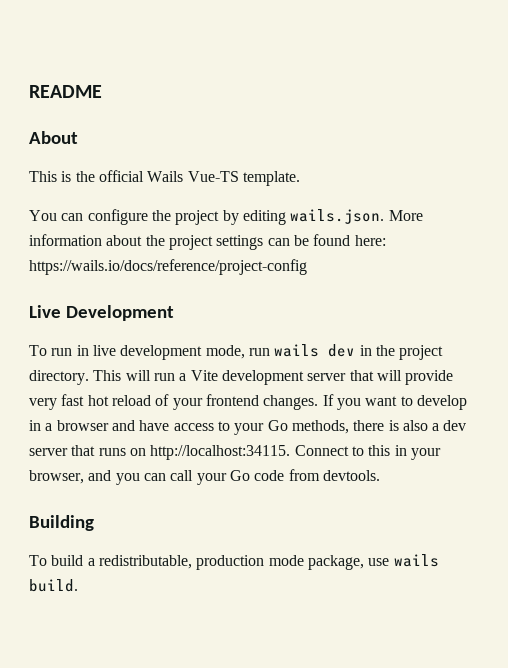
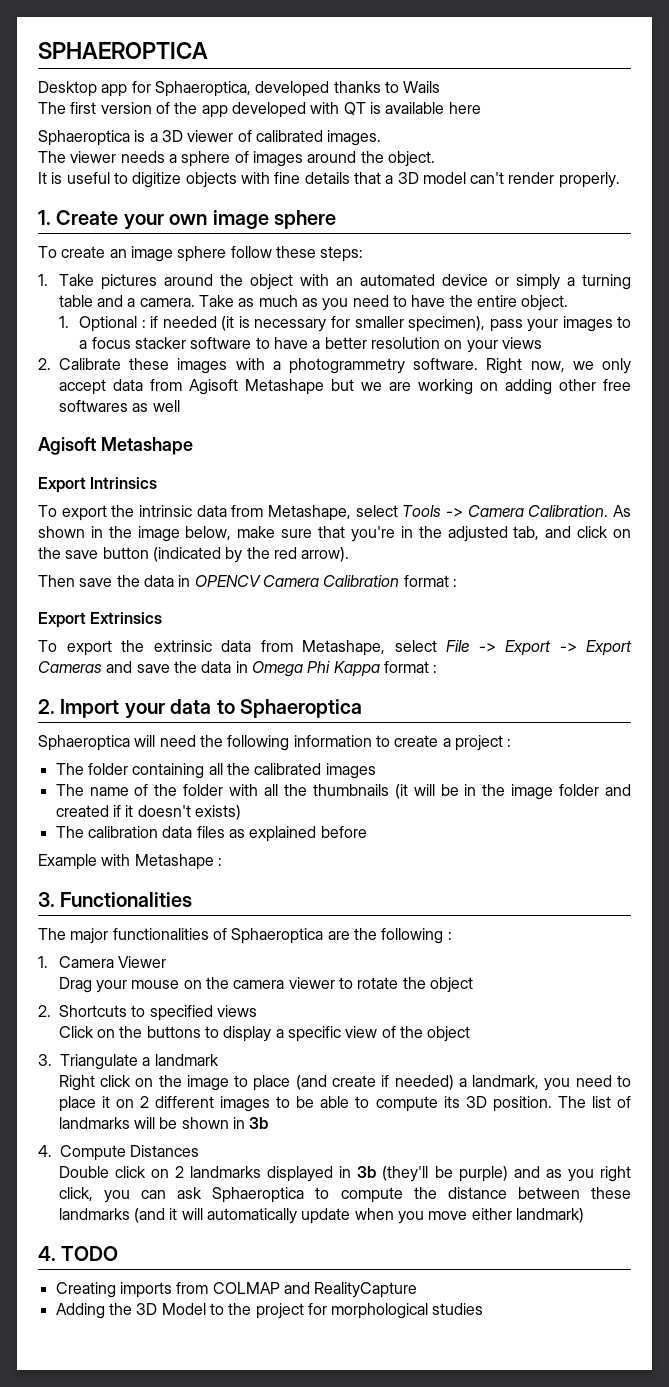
- README
- About
- This is the official Wails Vue-TS template.
- You can configure the project by editing wails.json. More information about the project settings can be found here: https://wails.io/docs/reference/project-config
- Live Development
- To run in live development mode, run wails dev in the project directory. This will run a Vite development server that will provide very fast hot reload of your frontend changes. If you want to develop in a browser and have access to your Go methods, there is also a dev server that runs on http://localhost:34115. Connect to this in your browser, and you can call your Go code from devtools.
- Building
- To build a redistributable, production mode package, use wails build.
+ SPHAEROPTICA
+ Desktop app for Sphaeroptica, developed thanks to Wails
+ The first version of the app developed with QT is available here
+ Sphaeroptica is a 3D viewer of calibrated images.
+ The viewer needs a sphere of images around the object.
+ It is useful to digitize objects with fine details that a 3D model can't render properly.
+ 1. Create your own image sphere
+ To create an image sphere follow these steps:
+ 1. Take pictures around the object with an automated device or simply a turning table and a camera. Take as much as you need to have the entire object.
+ 1. Optional : if needed (it is necessary for smaller specimen), pass your images to a focus stacker software to have a better resolution on your views
+ 2. Calibrate these images with a photogrammetry software. Right now, we only accept data from Agisoft Metashape but we are working on adding other free softwares as well
+ Agisoft Metashape
+ Export Intrinsics
+ To export the intrinsic data from Metashape, select Tools -> Camera Calibration. As shown in the image below, make sure that you're in the adjusted tab, and click on the save button (indicated by the red arrow).
+ Then save the data in OPENCV Camera Calibration format :
+ Export Extrinsics
+ To export the extrinsic data from Metashape, select File -> Export -> Export Cameras and save the data in Omega Phi Kappa format :
+ 2. Import your data to Sphaeroptica
+ Sphaeroptica will need the following information to create a project :
+ The folder containing all the calibrated images
+ The name of the folder with all the thumbnails (it will be in the image folder and created if it doesn't exists)
+ The calibration data files as explained before
+ Example with Metashape :
+ 3. Functionalities
+ The major functionalities of Sphaeroptica are the following :
+ 1. Camera Viewer
+ Drag your mouse on the camera viewer to rotate the object
+ 2. Shortcuts to specified views
+ Click on the buttons to display a specific view of the object
+ 3. Triangulate a landmark
+ Right click on the image to place (and create if needed) a landmark, you need to place it on 2 different images to be able to compute its 3D position. The list of landmarks will be shown in 3b
+ 4. Compute Distances
+ Double click on 2 landmarks displayed in 3b (they'll be purple) and as you right click, you can ask Sphaeroptica to compute the distance between these landmarks (and it will automatically update when you move either landmark)
+ 4. TODO
+ Creating imports from COLMAP and RealityCapture
+ Adding the 3D Model to the project for morphological studies

